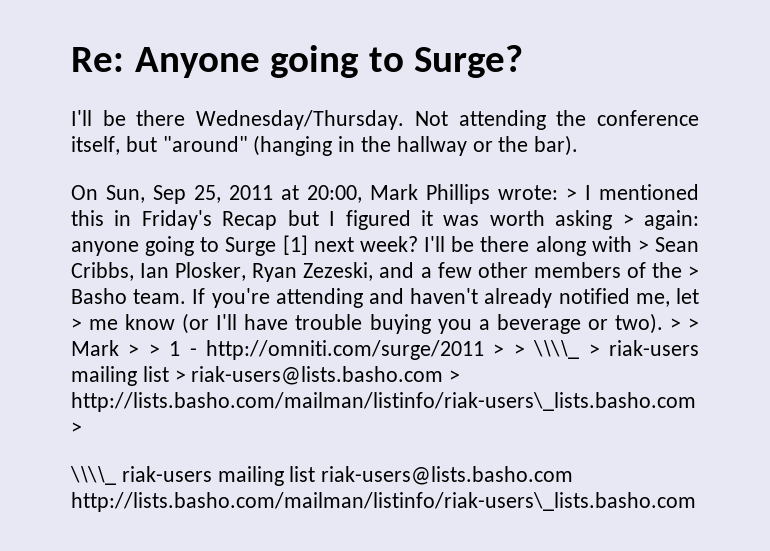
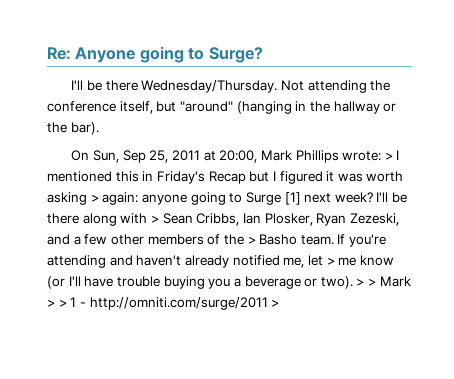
- > > Mark > > 1 - http://omniti.com/surge/2011 > > \\\\_ > riak-users mailing list > riak-users@lists.basho.com > http://lists.basho.com/mailman/listinfo/riak-users\_lists.basho.com >
- \\\\_ riak-users mailing list riak-users@lists.basho.com http://lists.basho.com/mailman/listinfo/riak-users\_lists.basho.com
+ > > Mark > > 1 - http://omniti.com/surge/2011 >

